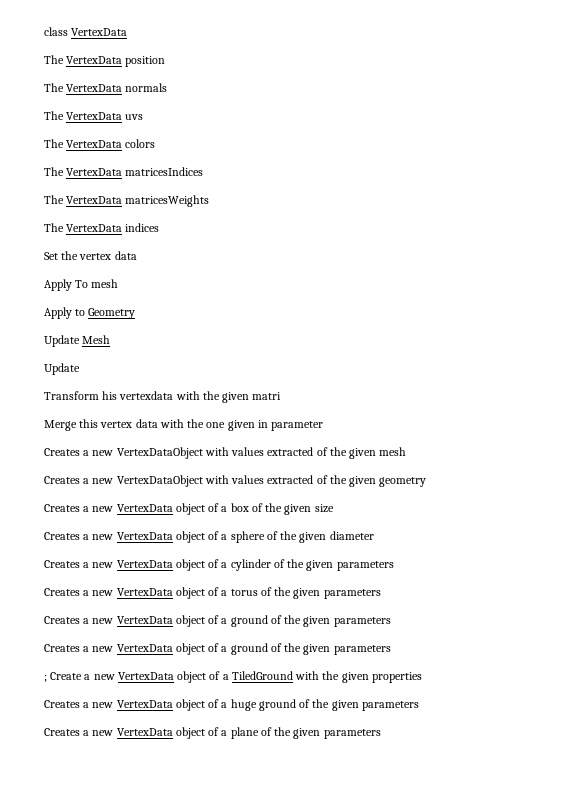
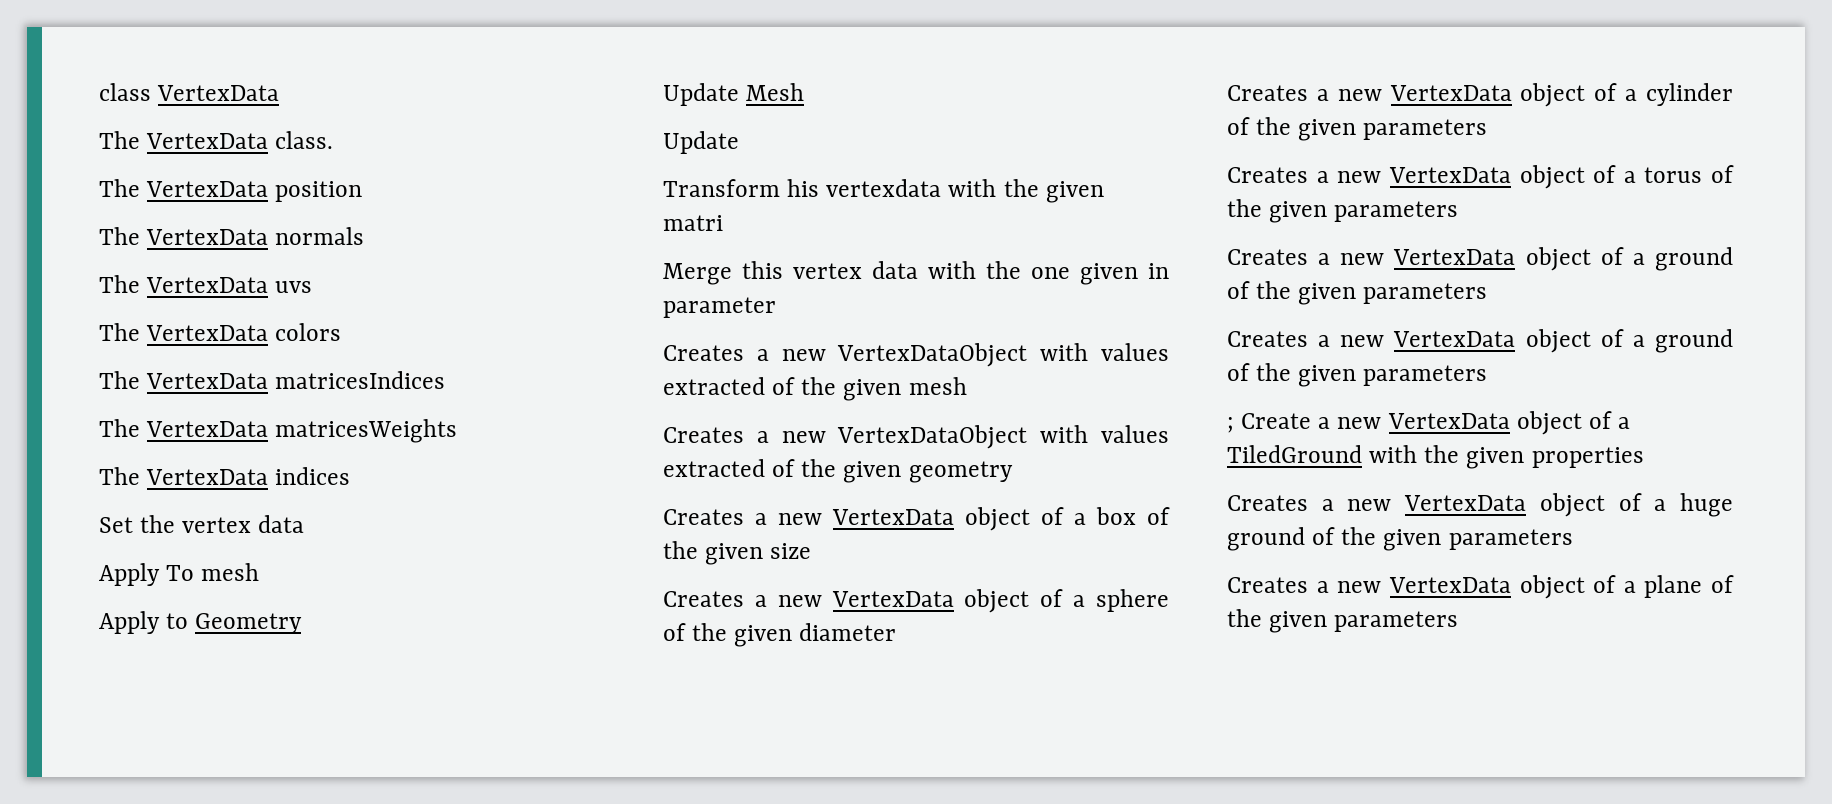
+ The VertexData class.

